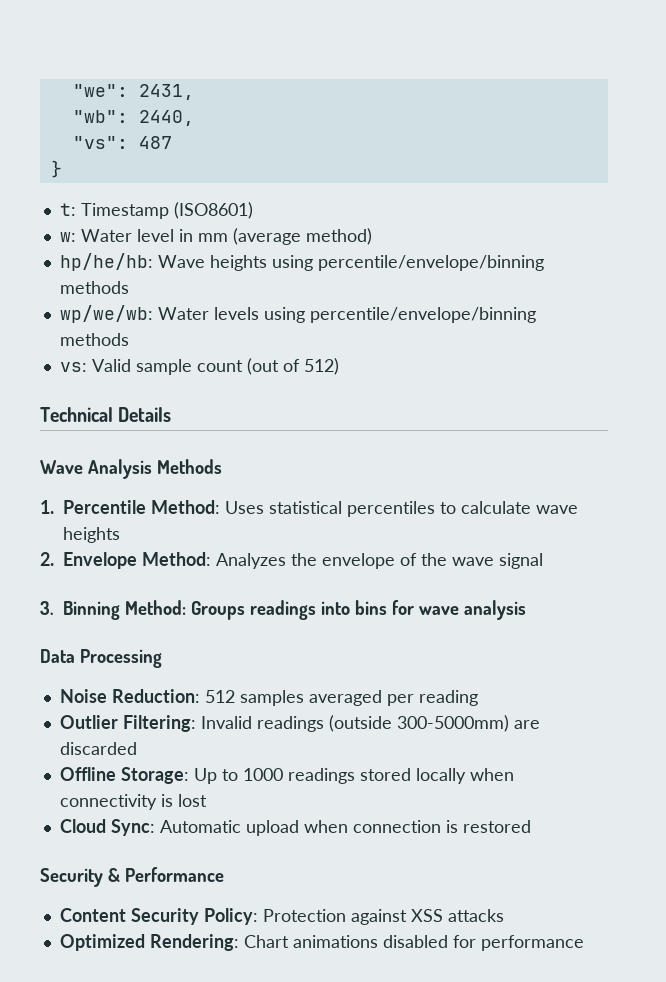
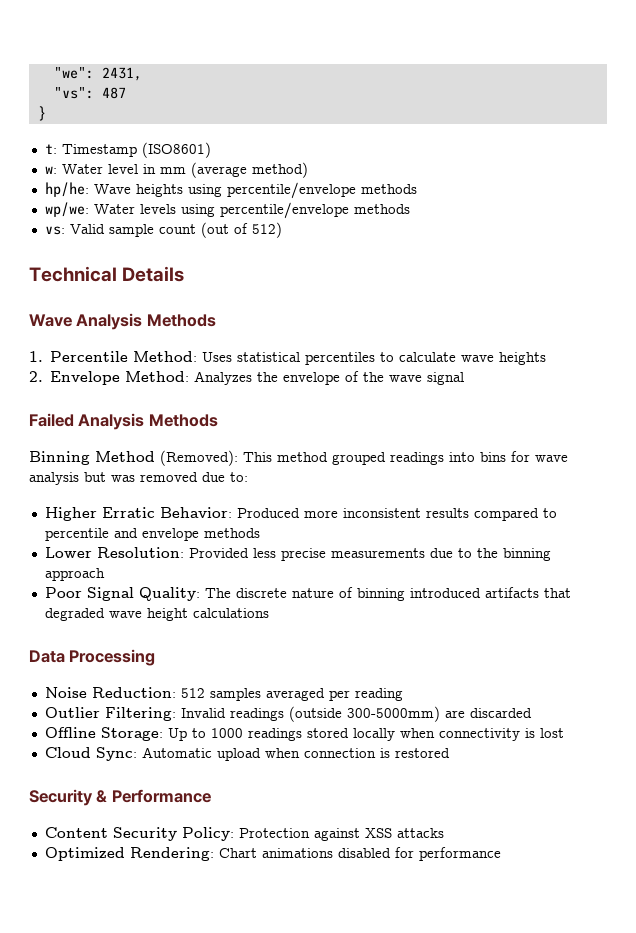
- "wb": 2440,
- hp/he/hb: Wave heights using percentile/envelope/binning methods
- wp/we/wb: Water levels using percentile/envelope/binning methods
+ hp/he: Wave heights using percentile/envelope methods
+ wp/we: Water levels using percentile/envelope methods
- 3. Binning Method: Groups readings into bins for wave analysis
+ Failed Analysis Methods
+ Binning Method (Removed): This method grouped readings into bins for wave analysis but was removed due to:
+ Higher Erratic Behavior: Produced more inconsistent results compared to percentile and envelope methods
+ Lower Resolution: Provided less precise measurements due to the binning approach
+ Poor Signal Quality: The discrete nature of binning introduced artifacts that degraded wave height calculations

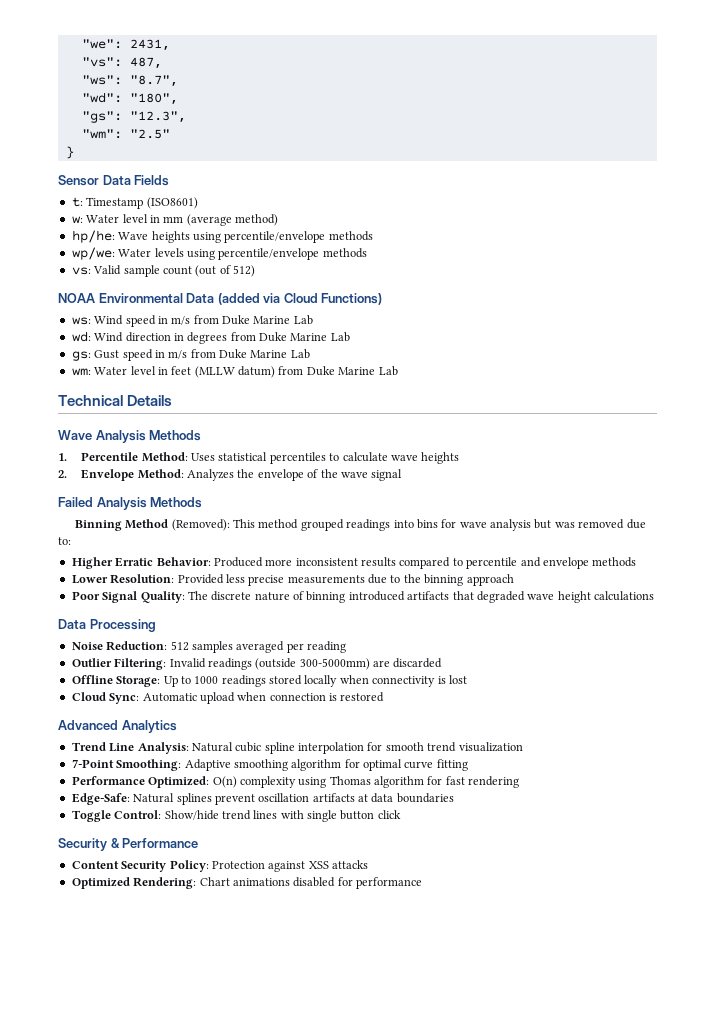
- "vs": 487
+ "vs": 487,
+ "ws": "8.7",
+ "wd": "180",
+ "gs": "12.3",
+ "wm": "2.5"
  }
+ Sensor Data Fields
+ NOAA Environmental Data (added via Cloud Functions)
+ ws: Wind speed in m/s from Duke Marine Lab
+ wd: Wind direction in degrees from Duke Marine Lab
+ gs: Gust speed in m/s from Duke Marine Lab
+ wm: Water level in feet (MLLW datum) from Duke Marine Lab
+ Advanced Analytics
+ Trend Line Analysis: Natural cubic spline interpolation for smooth trend visualization
+ 7-Point Smoothing: Adaptive smoothing algorithm for optimal curve fitting
+ Performance Optimized: O(n) complexity using Thomas algorithm for fast rendering
+ Edge-Safe: Natural splines prevent oscillation artifacts at data boundaries
+ Toggle Control: Show/hide trend lines with single button click

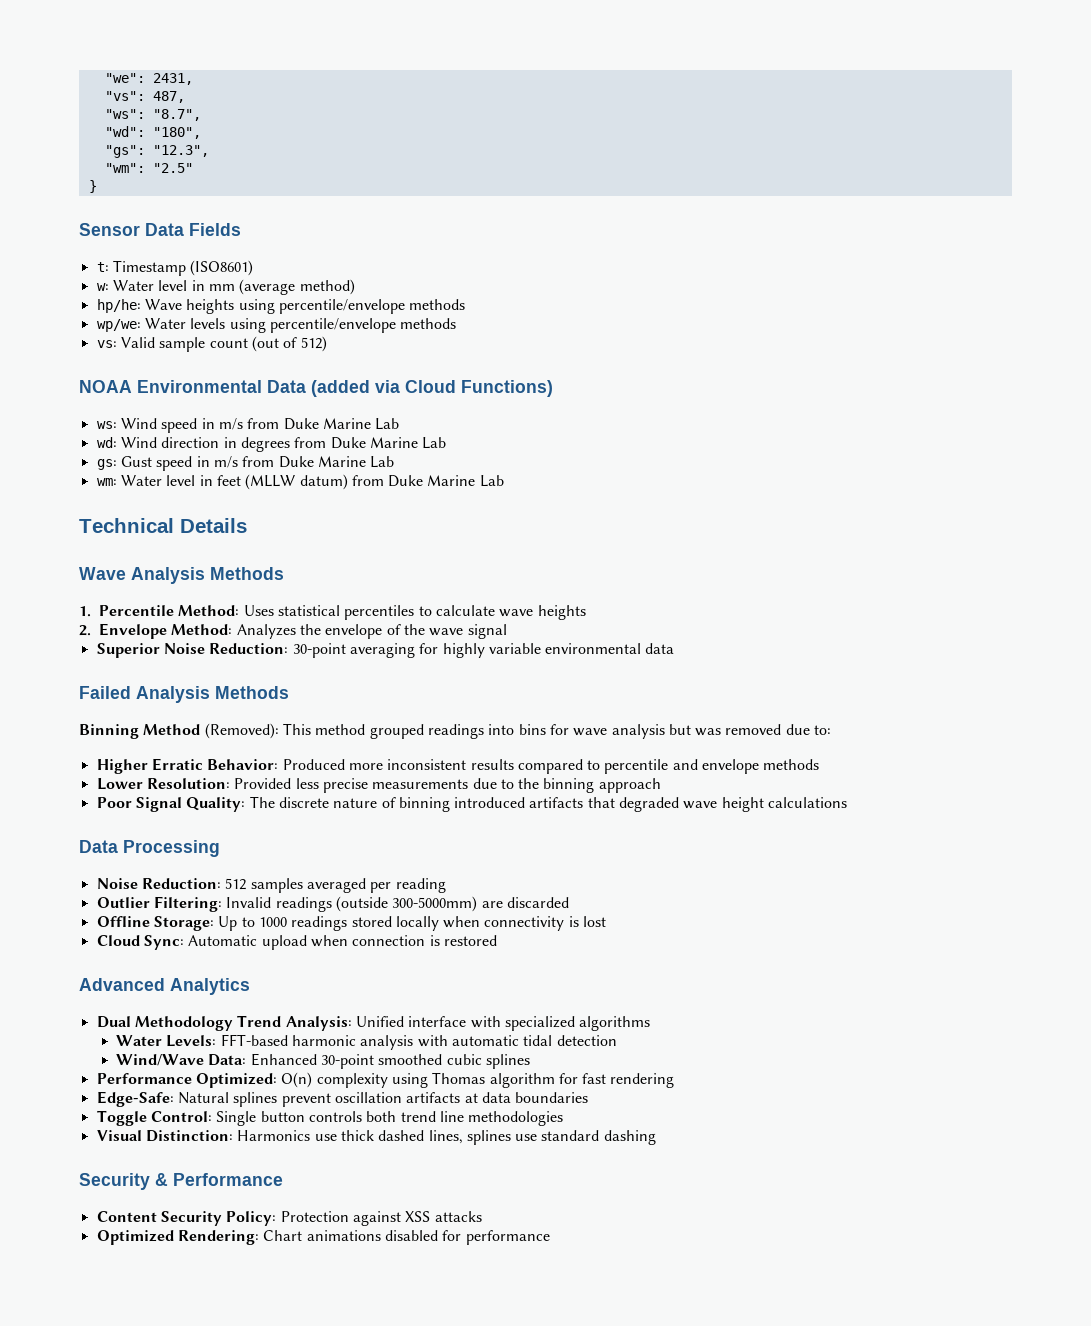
+ Superior Noise Reduction: 30-point averaging for highly variable environmental data
- Trend Line Analysis: Natural cubic spline interpolation for smooth trend visualization
- 7-Point Smoothing: Adaptive smoothing algorithm for optimal curve fitting
+ Dual Methodology Trend Analysis: Unified interface with specialized algorithms
+ Water Levels: FFT-based harmonic analysis with automatic tidal detection
+ Wind/Wave Data: Enhanced 30-point smoothed cubic splines
- Toggle Control: Show/hide trend lines with single button click
+ Toggle Control: Single button controls both trend line methodologies
+ Visual Distinction: Harmonics use thick dashed lines, splines use standard dashing

